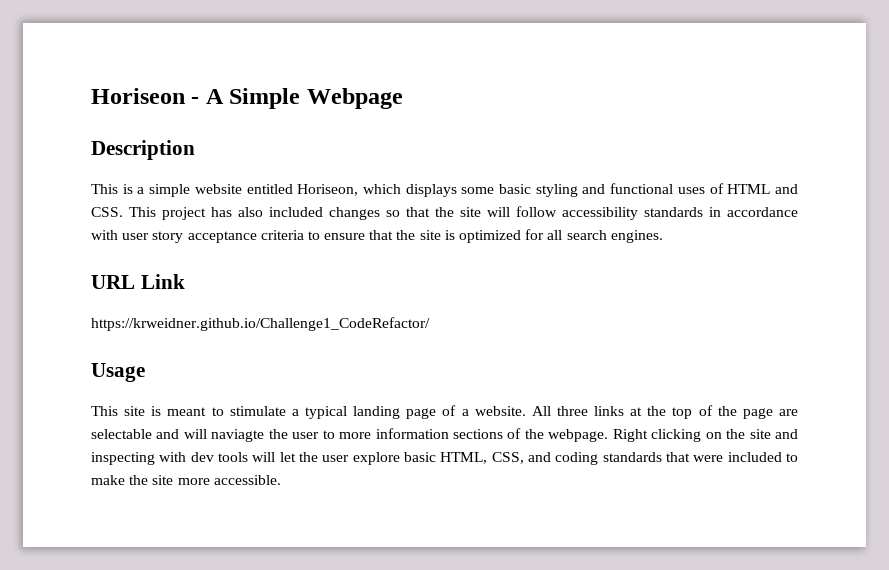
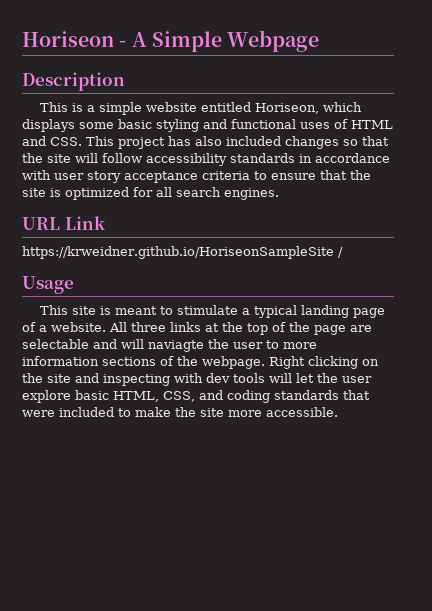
- https://krweidner.github.io/Challenge1_CodeRefactor/
+ https://krweidner.github.io/HoriseonSampleSite /

